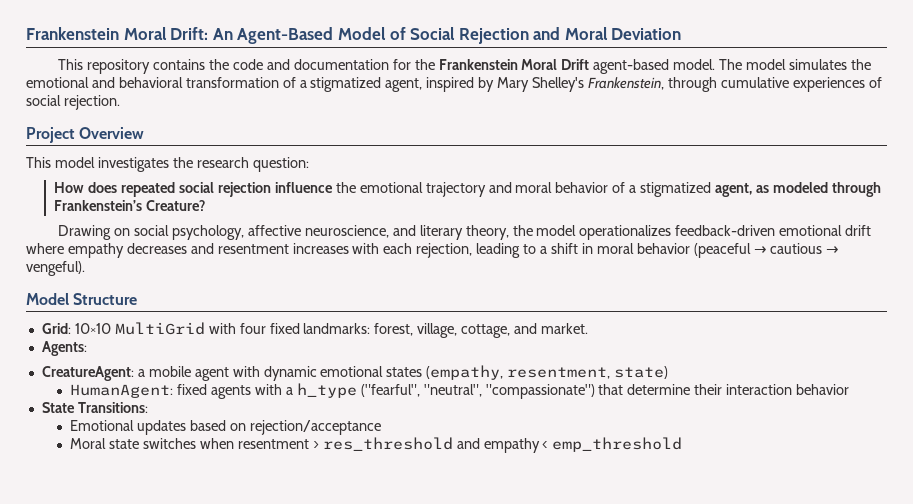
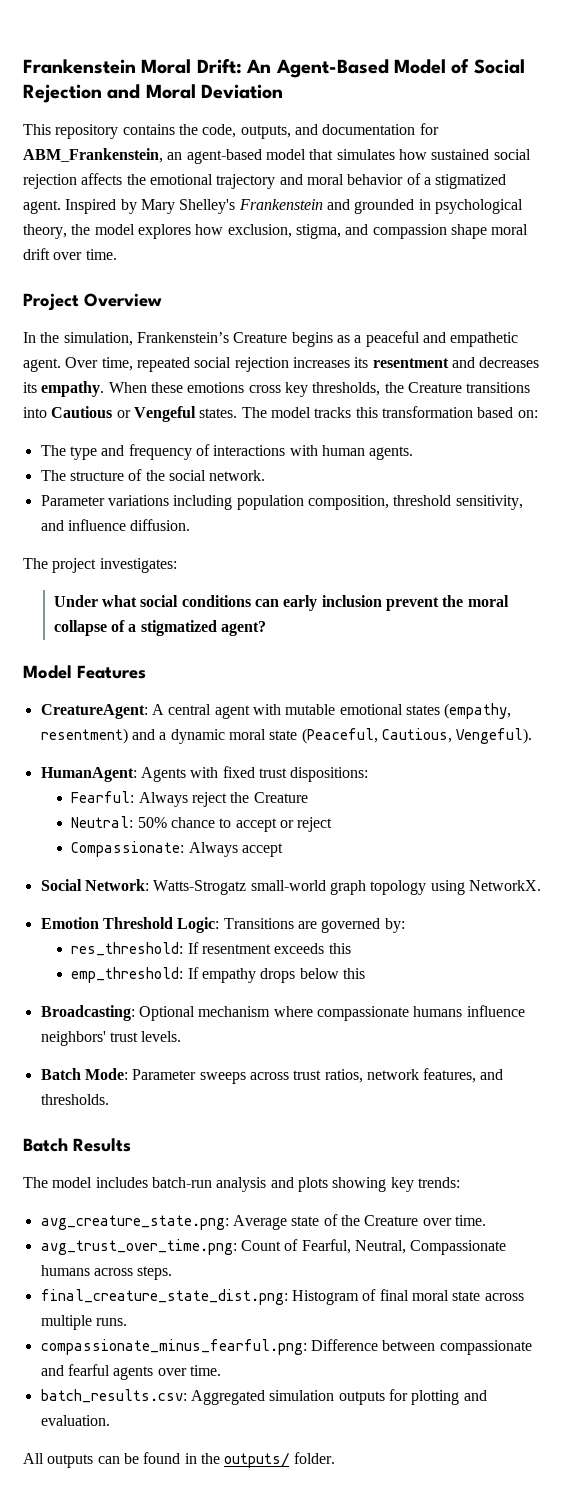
- This repository contains the code and documentation for the Frankenstein Moral Drift agent-based model. The model simulates the emotional and behavioral transformation of a stigmatized agent, inspired by Mary Shelley's Frankenstein, through cumulative experiences of social rejection.
+ This repository contains the code, outputs, and documentation for ABM_Frankenstein, an agent-based model that simulates how sustained social rejection affects the emotional trajectory and moral behavior of a stigmatized agent. Inspired by Mary Shelley's Frankenstein and grounded in psychological theory, the model explores how exclusion, stigma, and compassion shape moral drift over time.
  Project Overview
- This model investigates the research question:
- How does repeated social rejection influence the emotional trajectory and moral behavior of a stigmatized agent, as modeled through Frankenstein’s Creature?
- Drawing on social psychology, affective neuroscience, and literary theory, the model operationalizes feedback-driven emotional drift where empathy decreases and resentment increases with each rejection, leading to a shift in moral behavior (peaceful → cautious → vengeful).
- Model Structure
- Grid: 10×10 MultiGrid with four fixed landmarks: forest, village, cottage, and market.
- Agents:
+ In the simulation, Frankenstein’s Creature begins as a peaceful and empathetic agent. Over time, repeated social rejection increases its resentment and decreases its empathy. When these emotions cross key thresholds, the Creature transitions into Cautious or Vengeful states. The model tracks this transformation based on:
+ The type and frequency of interactions with human agents.
+ The structure of the social network.
+ Parameter variations including population composition, threshold sensitivity, and influence diffusion.
+ The project investigates:
+ Under what social conditions can early inclusion prevent the moral collapse of a stigmatized agent?
+ Model Features
- CreatureAgent: a mobile agent with dynamic emotional states (empathy, resentment, state)
- HumanAgent: fixed agents with a h_type ("fearful", "neutral", "compassionate") that determine their interaction behavior
- State Transitions:
- Emotional updates based on rejection/acceptance
- Moral state switches when resentment > res_threshold and empathy < emp_threshold
+ CreatureAgent: A central agent with mutable emotional states (empathy, resentment) and a dynamic moral state (Peaceful, Cautious, Vengeful).
+ HumanAgent: Agents with fixed trust dispositions:
+ Fearful: Always reject the Creature
+ Neutral: 50% chance to accept or reject
+ Compassionate: Always accept
+ Social Network: Watts-Strogatz small-world graph topology using NetworkX.
+ Emotion Threshold Logic: Transitions are governed by:
+ res_threshold: If resentment exceeds this
+ emp_threshold: If empathy drops below this
+ Broadcasting: Optional mechanism where compassionate humans influence neighbors' trust levels.
+ Batch Mode: Parameter sweeps across trust ratios, network features, and thresholds.
+ Batch Results
+ The model includes batch-run analysis and plots showing key trends:
+ avg_creature_state.png: Average state of the Creature over time.
+ avg_trust_over_time.png: Count of Fearful, Neutral, Compassionate humans across steps.
+ final_creature_state_dist.png: Histogram of final moral state across multiple runs.
+ compassionate_minus_fearful.png: Difference between compassionate and fearful agents over time.
+ batch_results.csv: Aggregated simulation outputs for plotting and evaluation.
+ All outputs can be found in the outputs/ folder.

